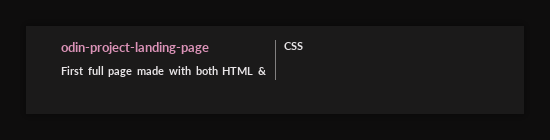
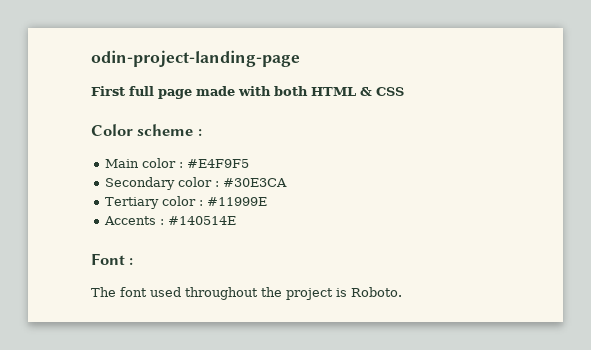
+ Color scheme :
+ Main color : #E4F9F5
+ Secondary color : #30E3CA
+ Tertiary color : #11999E
+ Accents : #140514E
+ Font :
+ The font used throughout the project is Roboto.

